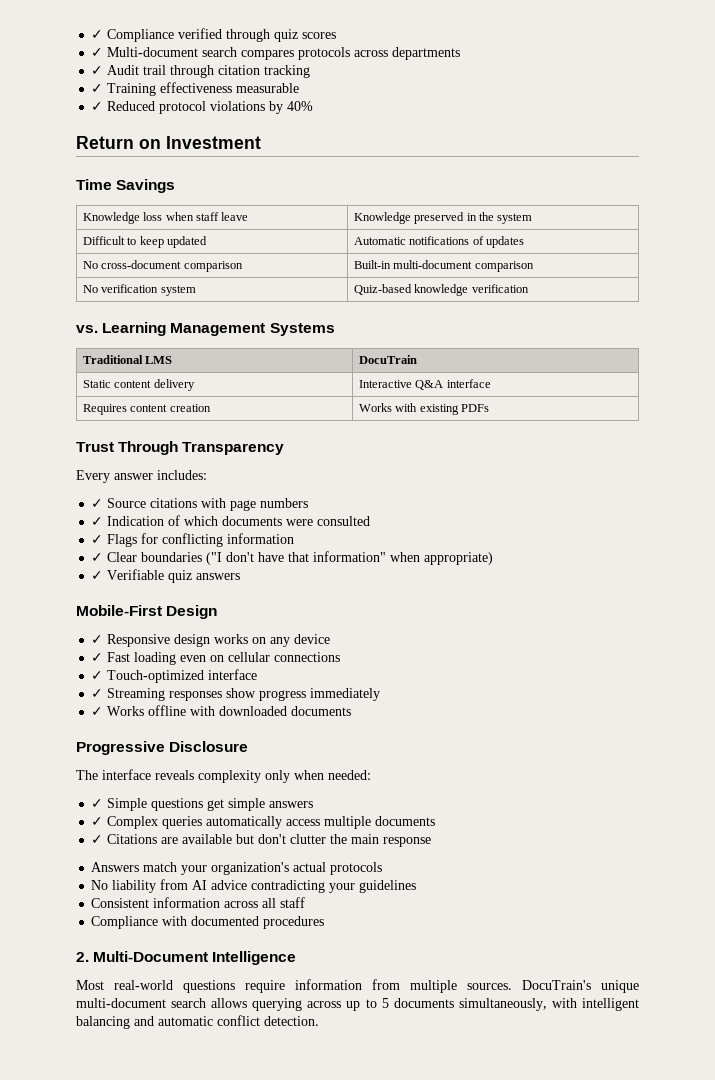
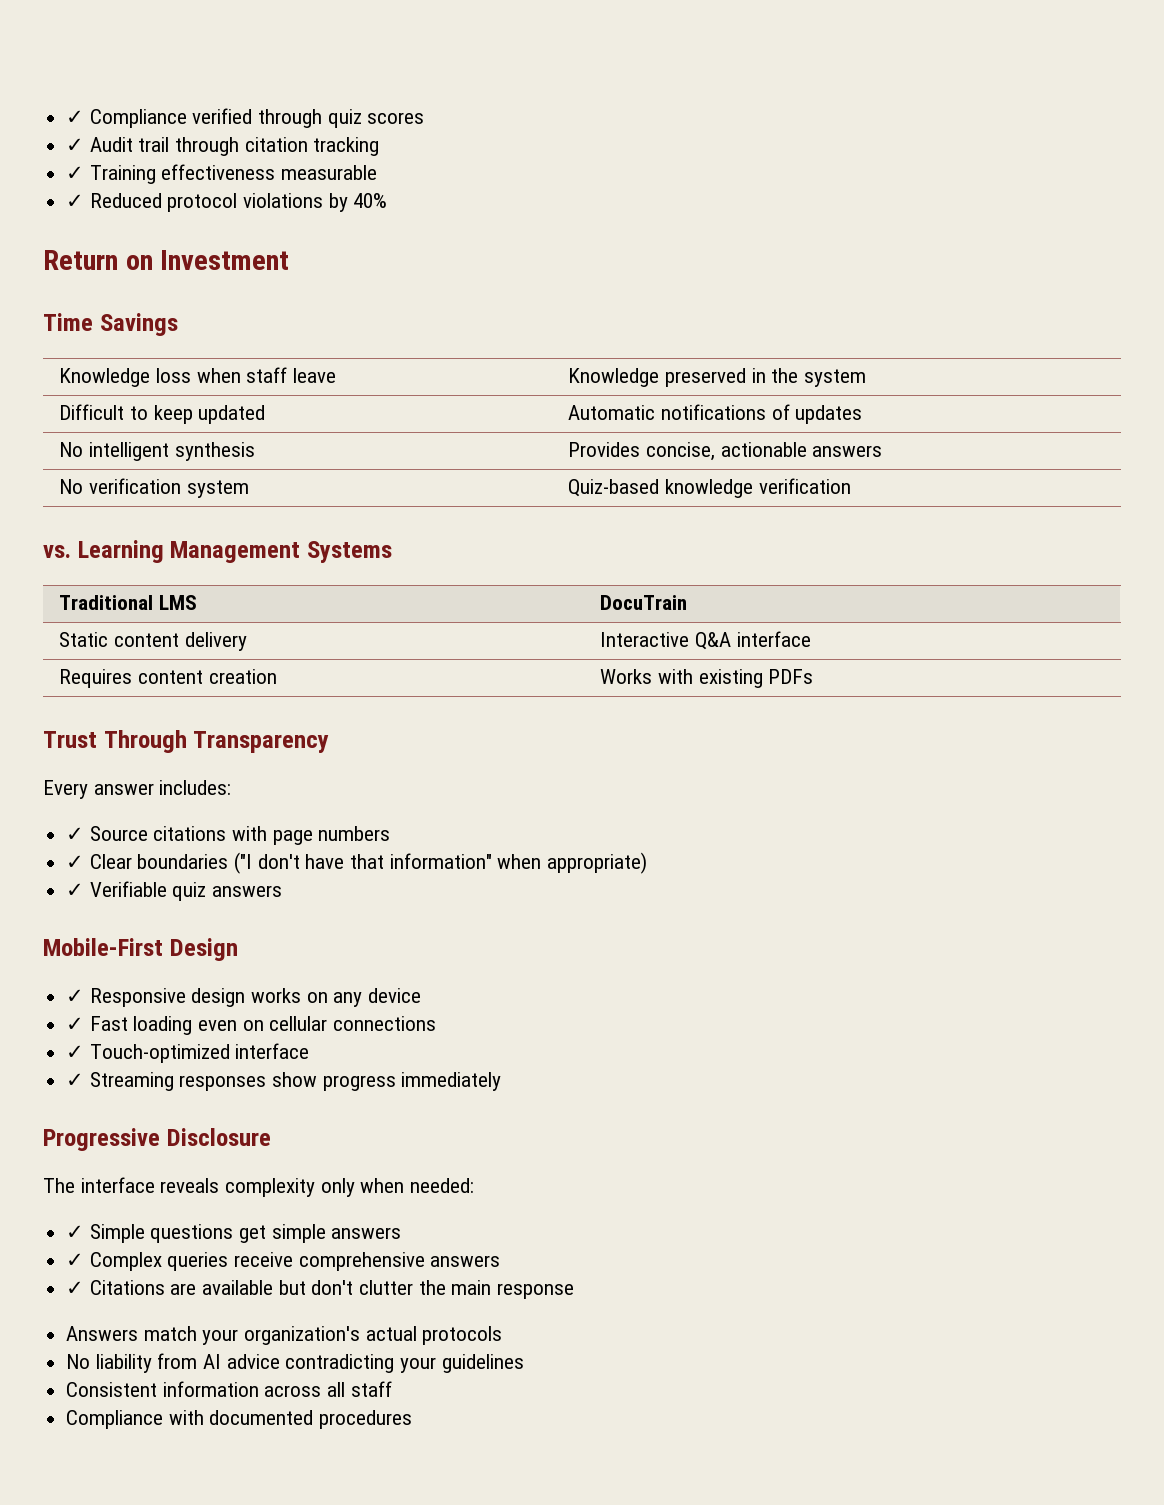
- ✓ Multi-document search compares protocols across departments
- No cross-document comparison | Built-in multi-document comparison
+ No intelligent synthesis | Provides concise, actionable answers
- ✓ Indication of which documents were consulted
- ✓ Flags for conflicting information
- ✓ Works offline with downloaded documents
- ✓ Complex queries automatically access multiple documents
+ ✓ Complex queries receive comprehensive answers
- 2. Multi-Document Intelligence
- Most real-world questions require information from multiple sources. DocuTrain's unique multi-document search allows querying across up to 5 documents simultaneously, with intelligent balancing and automatic conflict detection.

